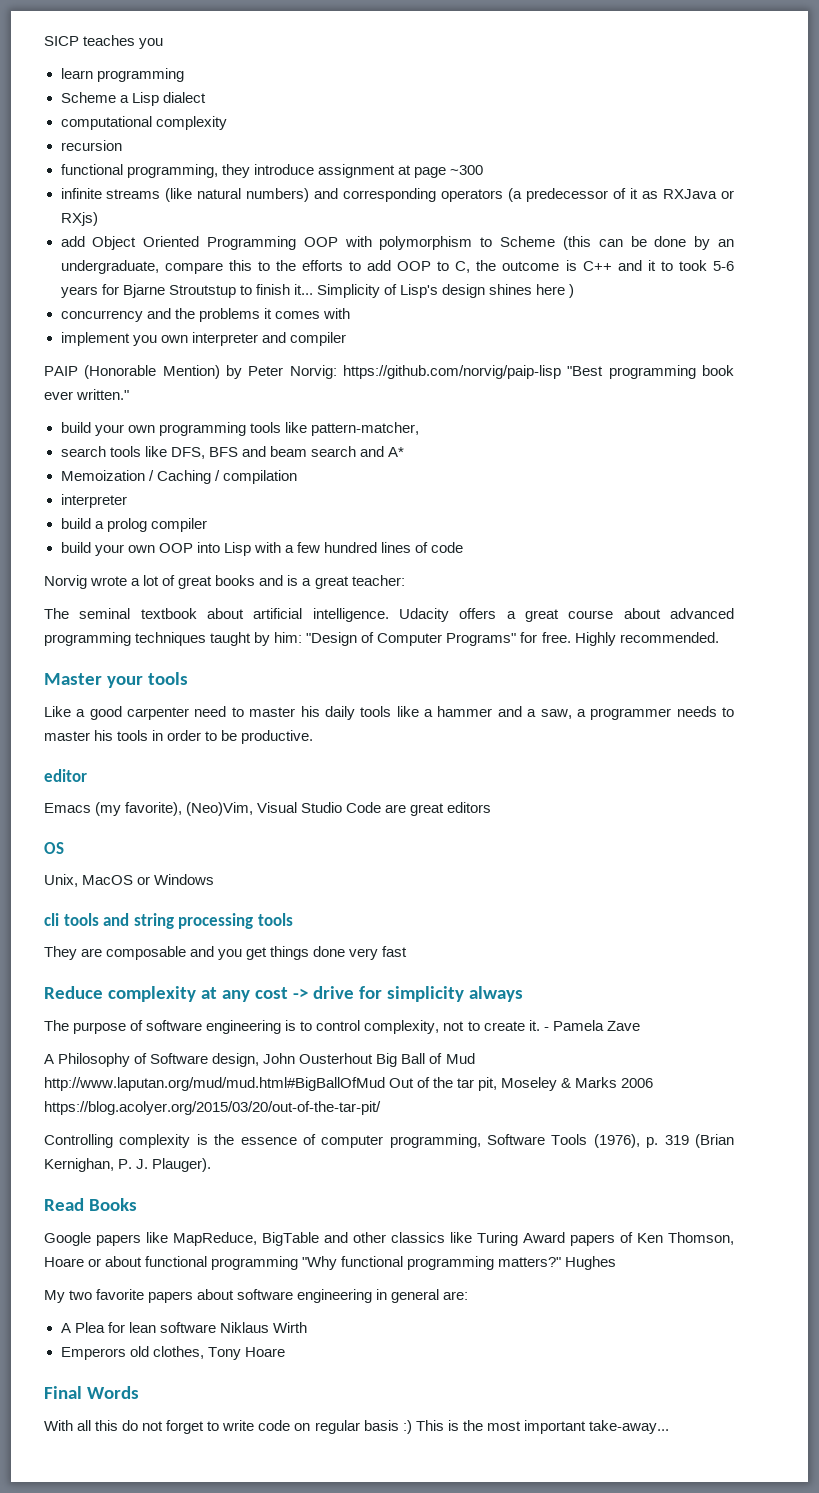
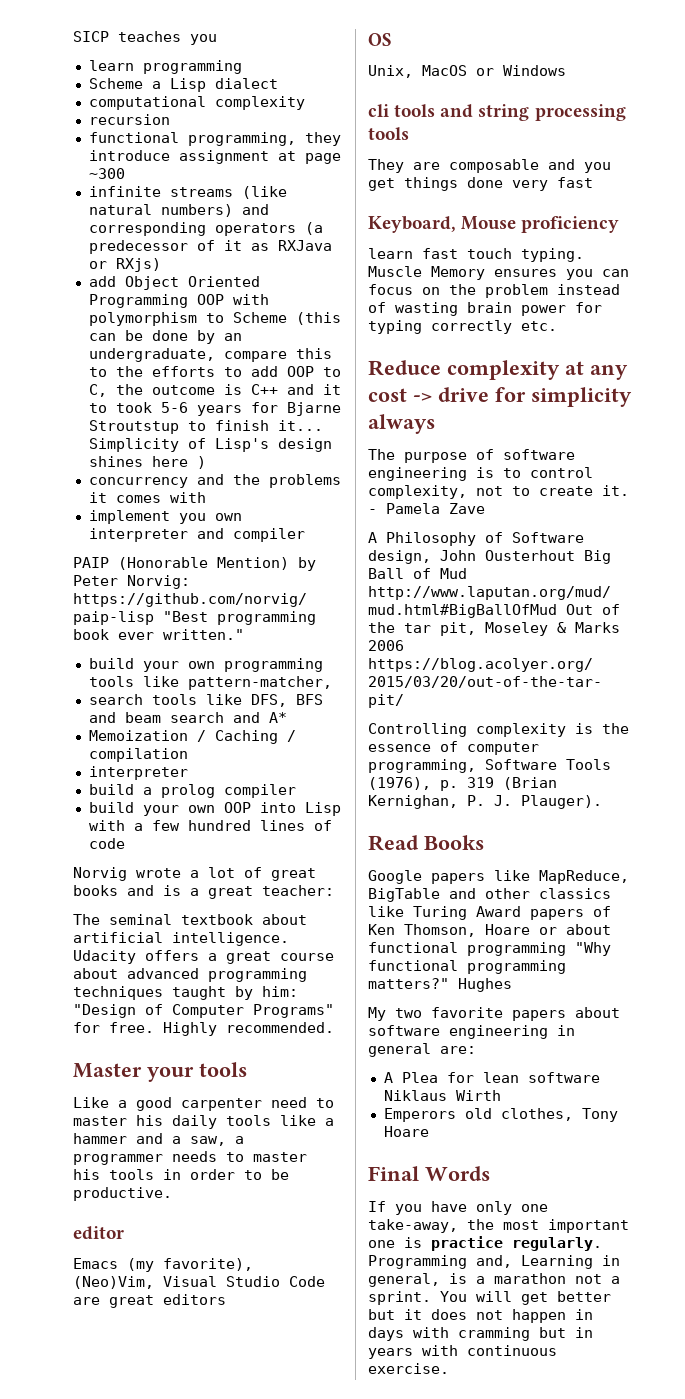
+ Keyboard, Mouse proficiency
+ learn fast touch typing. Muscle Memory ensures you can focus on the problem instead of wasting brain power for typing correctly etc.
- With all this do not forget to write code on regular basis :) This is the most important take-away...
+ If you have only one take-away, the most important one is practice regularly. Programming and, Learning in general, is a marathon not a sprint. You will get better but it does not happen in days with cramming but in years with continuous exercise.

